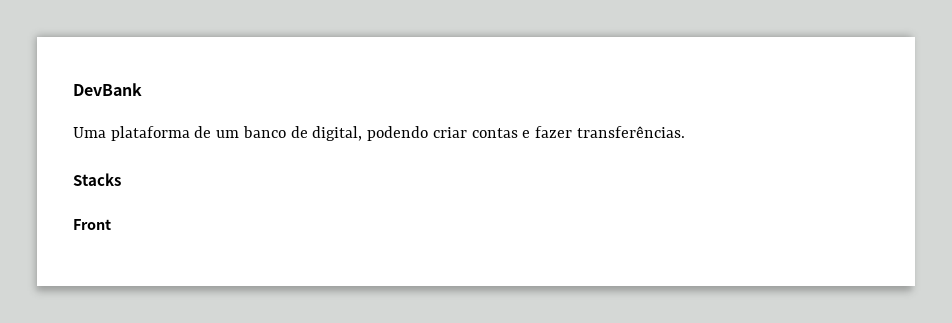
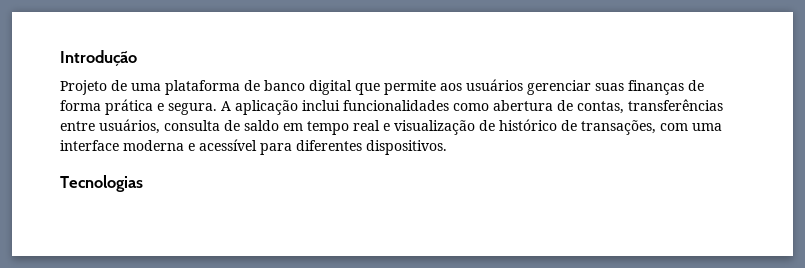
- DevBank
- Uma plataforma de um banco de digital, podendo criar contas e fazer transferências.
- Stacks
- Front
+ Introdução
+ Projeto de uma plataforma de banco digital que permite aos usuários gerenciar suas finanças de forma prática e segura. A aplicação inclui funcionalidades como abertura de contas, transferências entre usuários, consulta de saldo em tempo real e visualização de histórico de transações, com uma interface moderna e acessível para diferentes dispositivos.
+ Tecnologias

